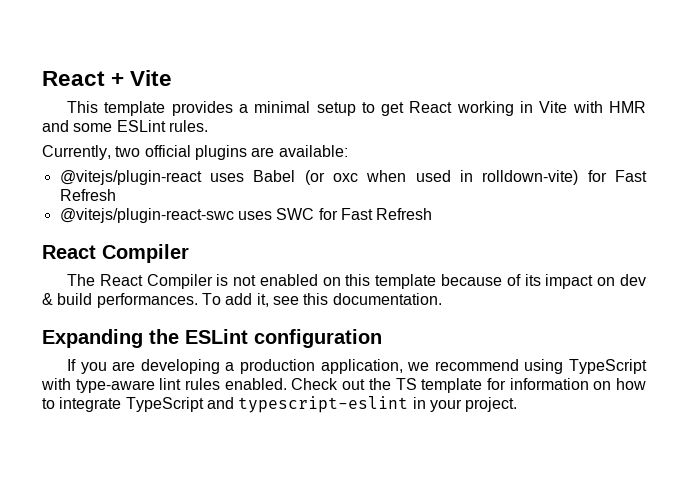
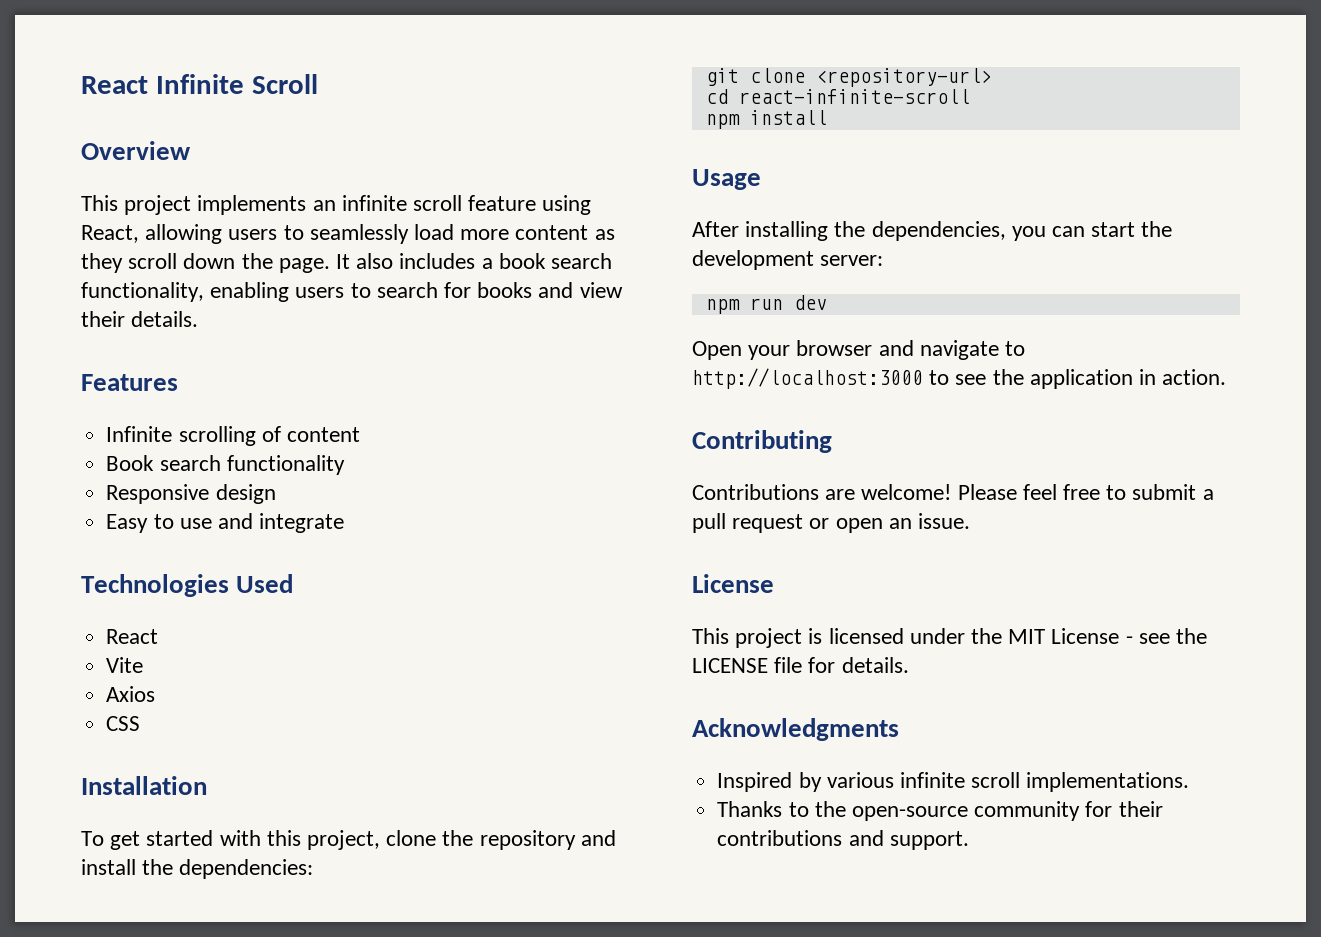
- React + Vite
- This template provides a minimal setup to get React working in Vite with HMR and some ESLint rules.
- Currently, two official plugins are available:
- @vitejs/plugin-react uses Babel (or oxc when used in rolldown-vite) for Fast Refresh
- @vitejs/plugin-react-swc uses SWC for Fast Refresh
- React Compiler
- The React Compiler is not enabled on this template because of its impact on dev & build performances. To add it, see this documentation.
- Expanding the ESLint configuration
- If you are developing a production application, we recommend using TypeScript with type-aware lint rules enabled. Check out the TS template for information on how to integrate TypeScript and typescript-eslint in your project.
+ React Infinite Scroll
+ Overview
+ This project implements an infinite scroll feature using React, allowing users to seamlessly load more content as they scroll down the page. It also includes a book search functionality, enabling users to search for books and view their details.
+ Features
+ Infinite scrolling of content
+ Book search functionality
+ Responsive design
+ Easy to use and integrate
+ Technologies Used
+ React
+ Vite
+ Axios
+ CSS
+ Installation
+ To get started with this project, clone the repository and install the dependencies:
+ git clone <repository-url>
+ cd react-infinite-scroll
+ npm install
+ Usage
+ After installing the dependencies, you can start the development server:
+ npm run dev
+ Open your browser and navigate to http://localhost:3000 to see the application in action.
+ Contributing
+ Contributions are welcome! Please feel free to submit a pull request or open an issue.
+ License
+ This project is licensed under the MIT License - see the LICENSE file for details.
+ Acknowledgments
+ Inspired by various infinite scroll implementations.
+ Thanks to the open-source community for their contributions and support.

